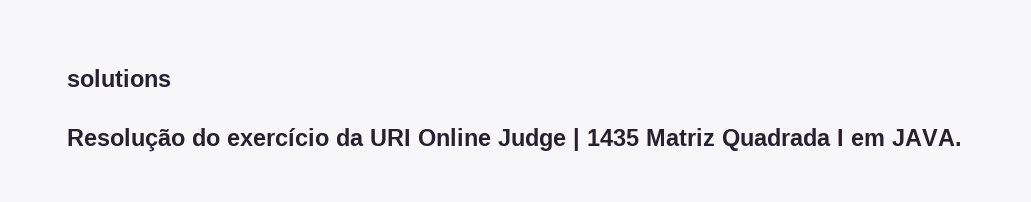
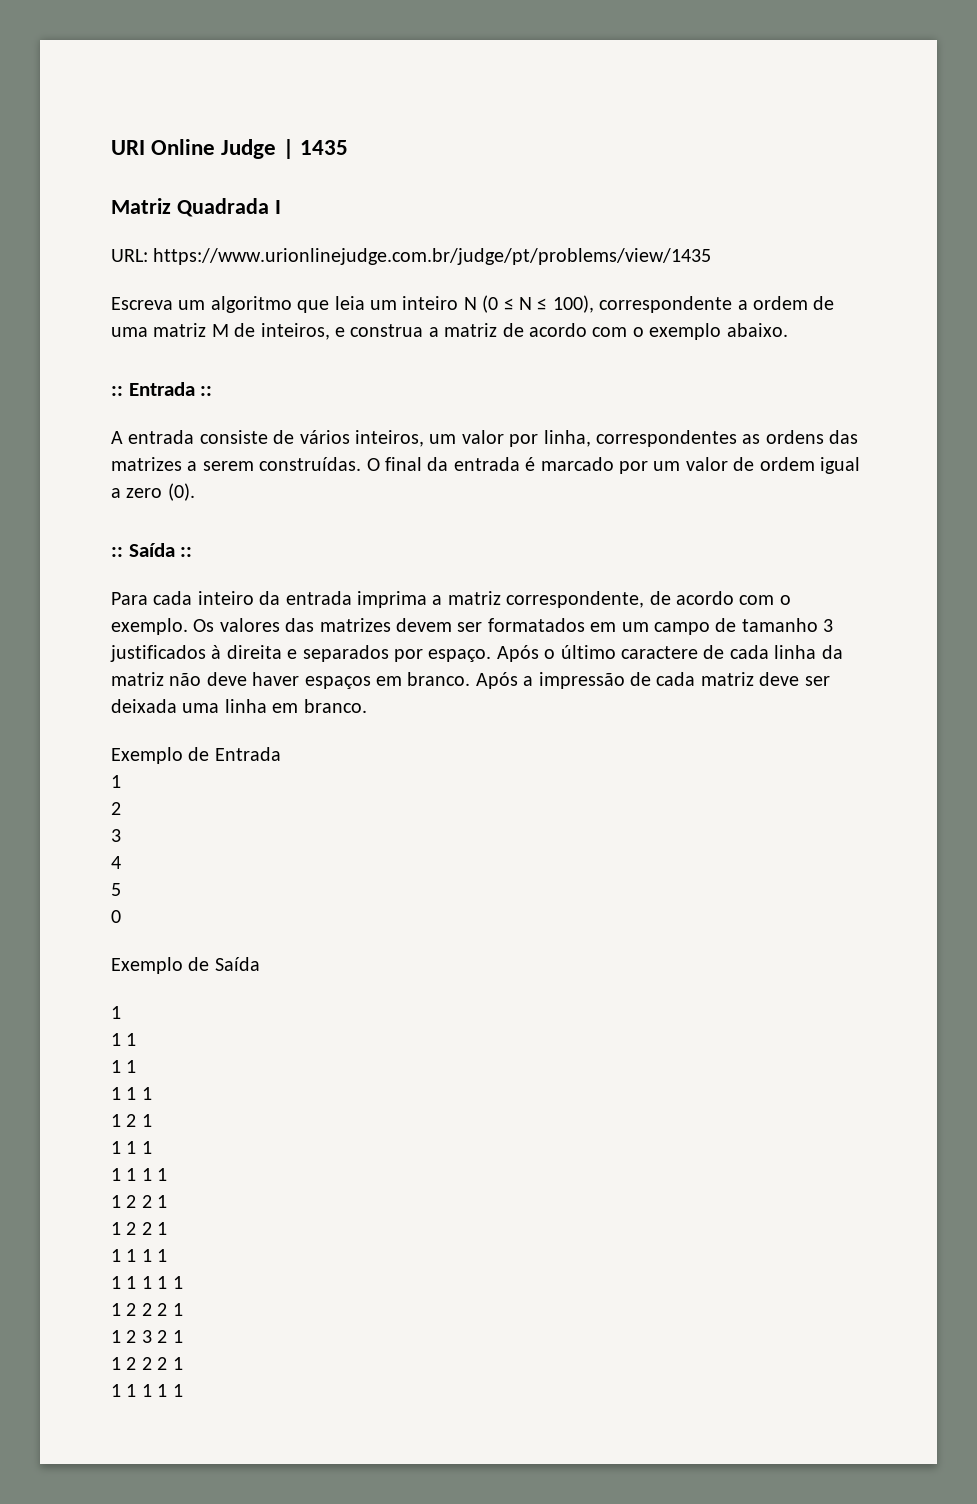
- solutions
- Resolução do exercício da URI Online Judge | 1435 Matriz Quadrada I em JAVA.
+ URI Online Judge | 1435
+ Matriz Quadrada I
+ URL: https://www.urionlinejudge.com.br/judge/pt/problems/view/1435
+ Escreva um algoritmo que leia um inteiro N (0 ≤ N ≤ 100), correspondente a ordem de uma matriz M de inteiros, e construa a matriz de acordo com o exemplo abaixo.
+ :: Entrada ::
+ A entrada consiste de vários inteiros, um valor por linha, correspondentes as ordens das matrizes a serem construídas. O final da entrada é marcado por um valor de ordem igual a zero (0).
+ :: Saída ::
+ Para cada inteiro da entrada imprima a matriz correspondente, de acordo com o exemplo. Os valores das matrizes devem ser formatados em um campo de tamanho 3 justificados à direita e separados por espaço. Após o último caractere de cada linha da matriz não deve haver espaços em branco. Após a impressão de cada matriz deve ser deixada uma linha em branco.
+ Exemplo de Entrada
+ 1
+ 2
+ 3
+ 4
+ 5
+ 0
+ Exemplo de Saída
+ 1
+ 1 1
+ 1 1
+ 1 1 1
+ 1 2 1
+ 1 1 1
+ 1 1 1 1
+ 1 2 2 1
+ 1 2 2 1
+ 1 1 1 1
+ 1 1 1 1 1
+ 1 2 2 2 1
+ 1 2 3 2 1
+ 1 2 2 2 1
+ 1 1 1 1 1

